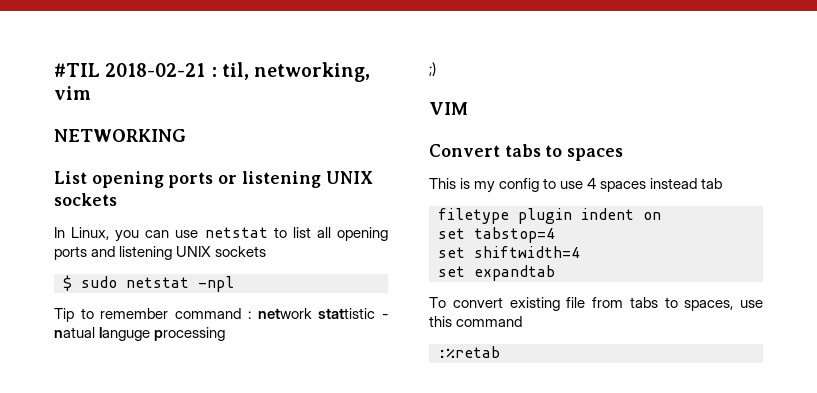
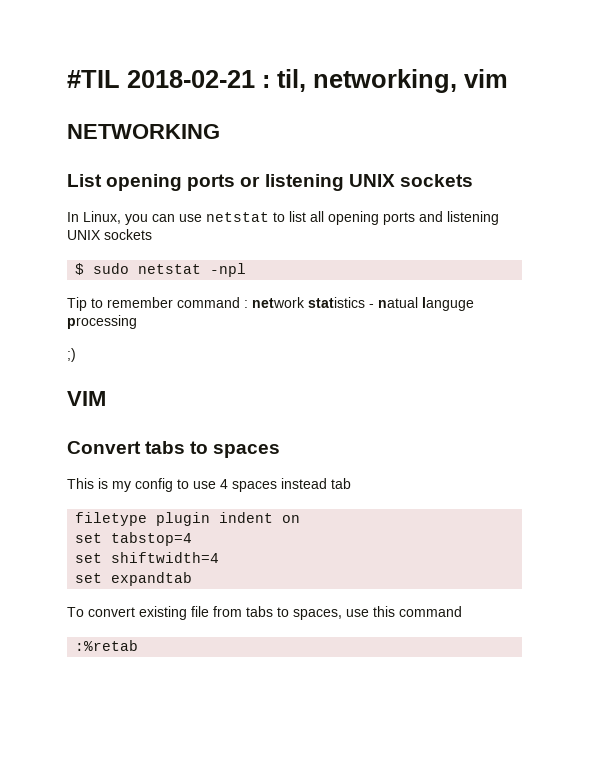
- Tip to remember command : network stattistic - natual languge processing
+ Tip to remember command : network statistics - natual languge processing

